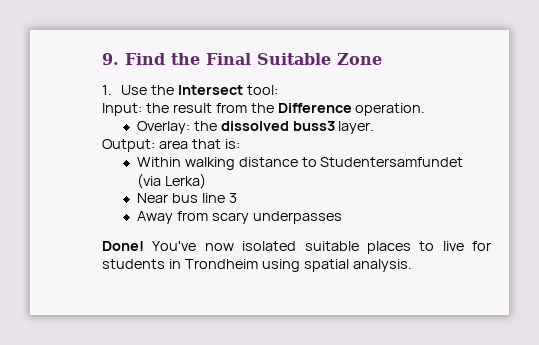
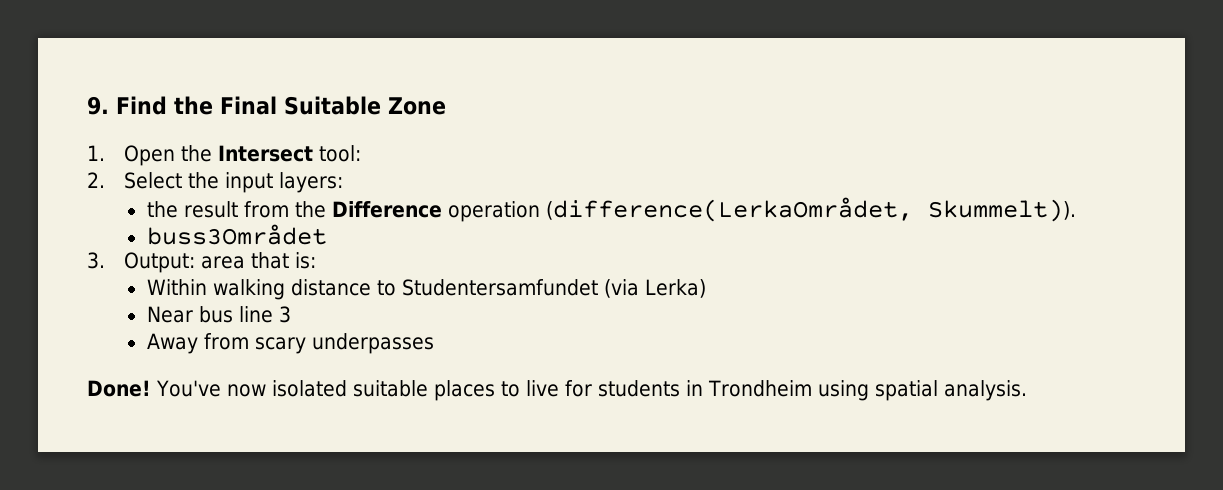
- 1. Use the Intersect tool:
+ 1. Open the Intersect tool:
- Input: the result from the Difference operation.
- Overlay: the dissolved buss3 layer.
- Output: area that is:
+ 2. Select the input layers:
+ the result from the Difference operation (difference(LerkaOmrådet, Skummelt)).
+ buss3Området
+ 3. Output: area that is:

